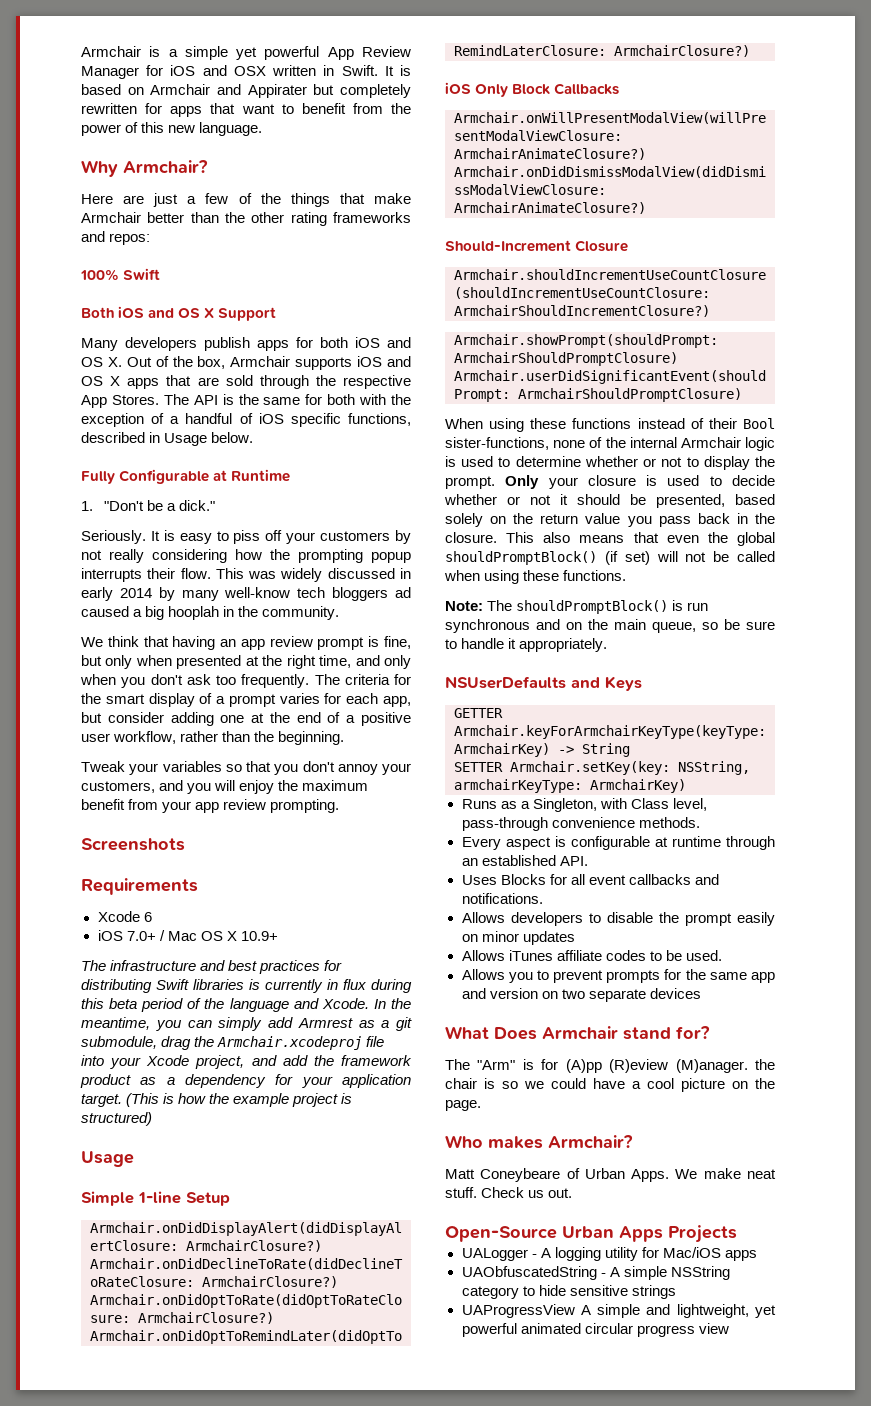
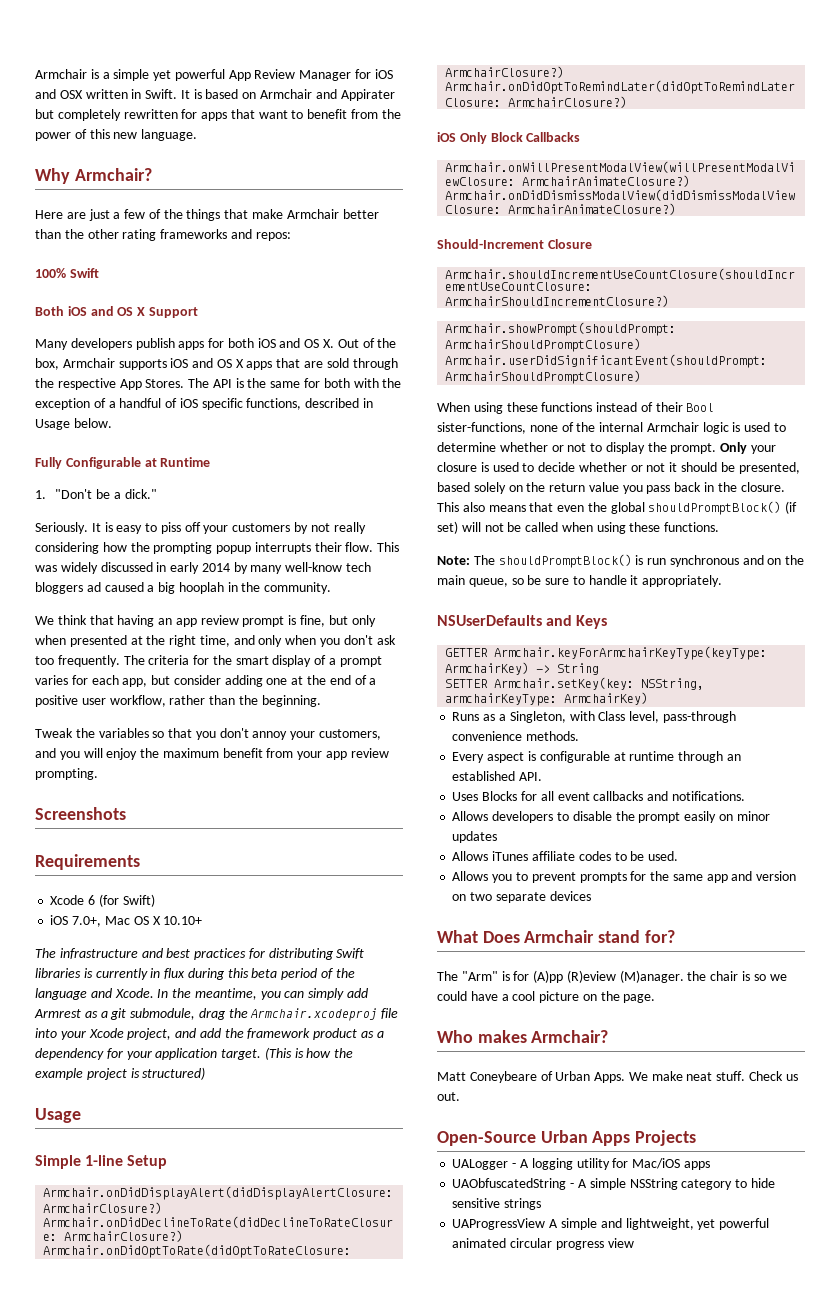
- Tweak your variables so that you don't annoy your customers, and you will enjoy the maximum benefit from your app review prompting.
+ Tweak the variables so that you don't annoy your customers, and you will enjoy the maximum benefit from your app review prompting.
- Xcode 6
- iOS 7.0+ / Mac OS X 10.9+
+ Xcode 6 (for Swift)
+ iOS 7.0+, Mac OS X 10.10+

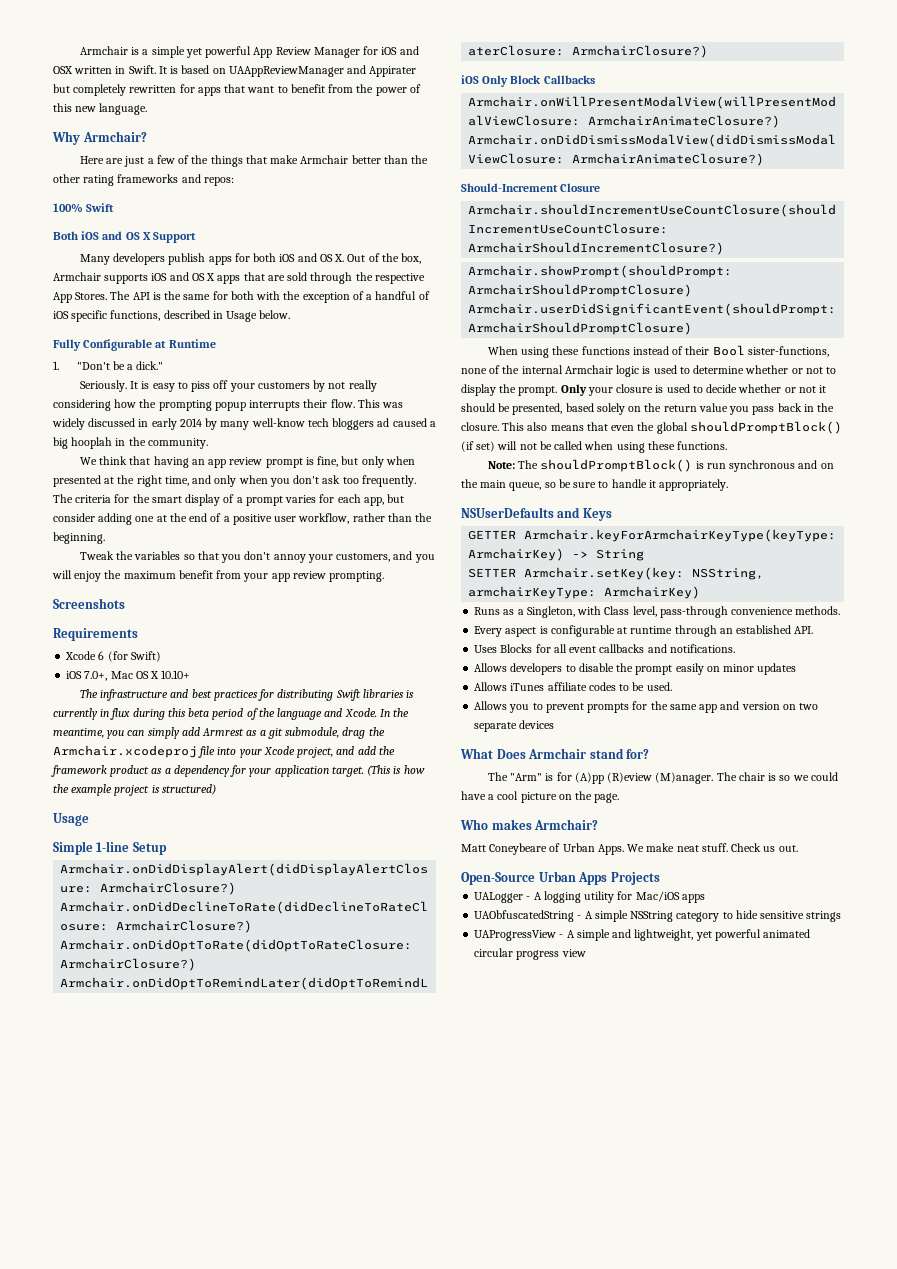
- It is based on Armchair and Appirater but completely rewritten for apps that want to benefit from the power of this new language.
+ It is based on UAAppReviewManager and Appirater but completely rewritten for apps that want to benefit from the power of this new language.
- The "Arm" is for (A)pp (R)eview (M)anager. the chair is so we could have a cool picture on the page.
+ The "Arm" is for (A)pp (R)eview (M)anager. The chair is so we could have a cool picture on the page.
- UAProgressView A simple and lightweight, yet powerful animated circular progress view
+ UAProgressView - A simple and lightweight, yet powerful animated circular progress view

